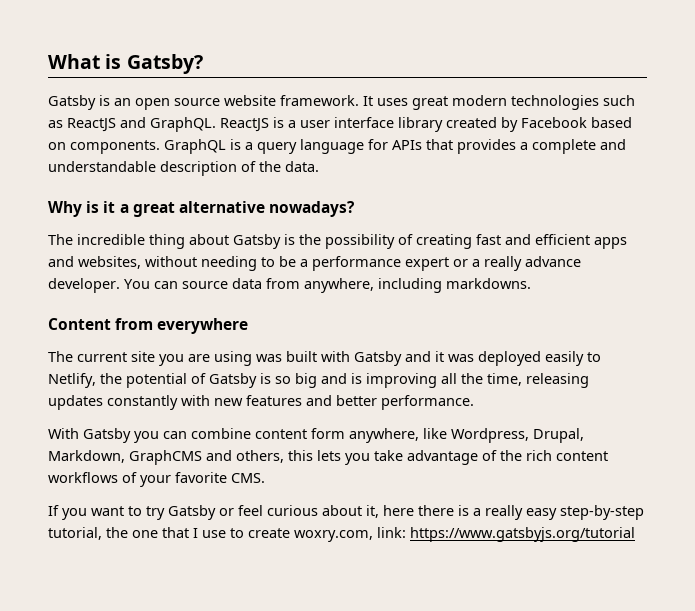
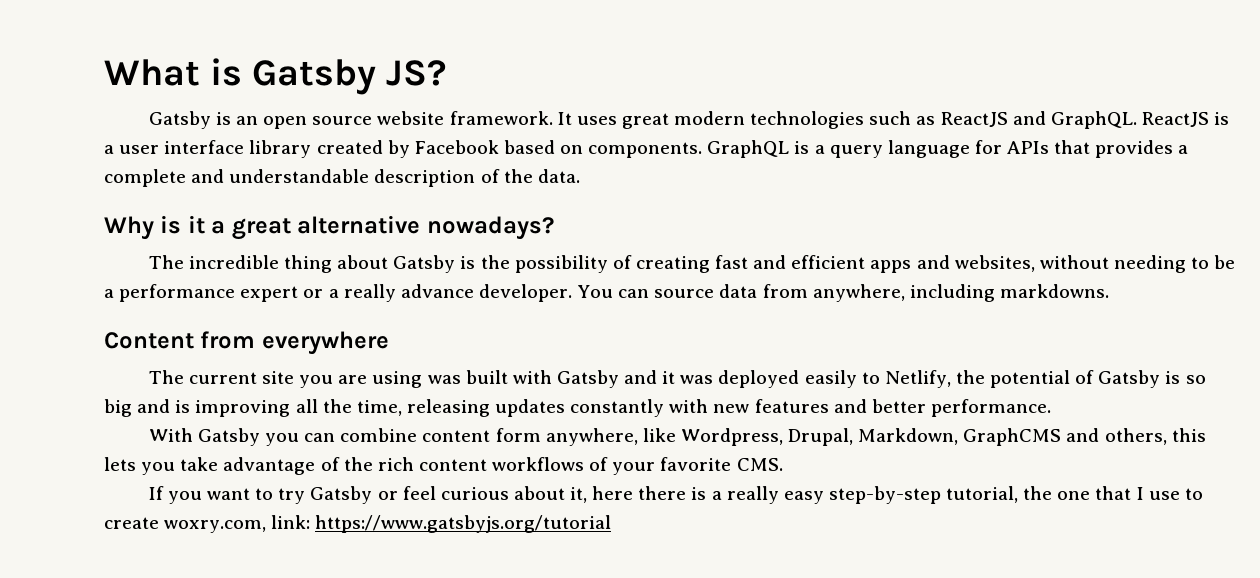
- What is Gatsby?
+ What is Gatsby JS?

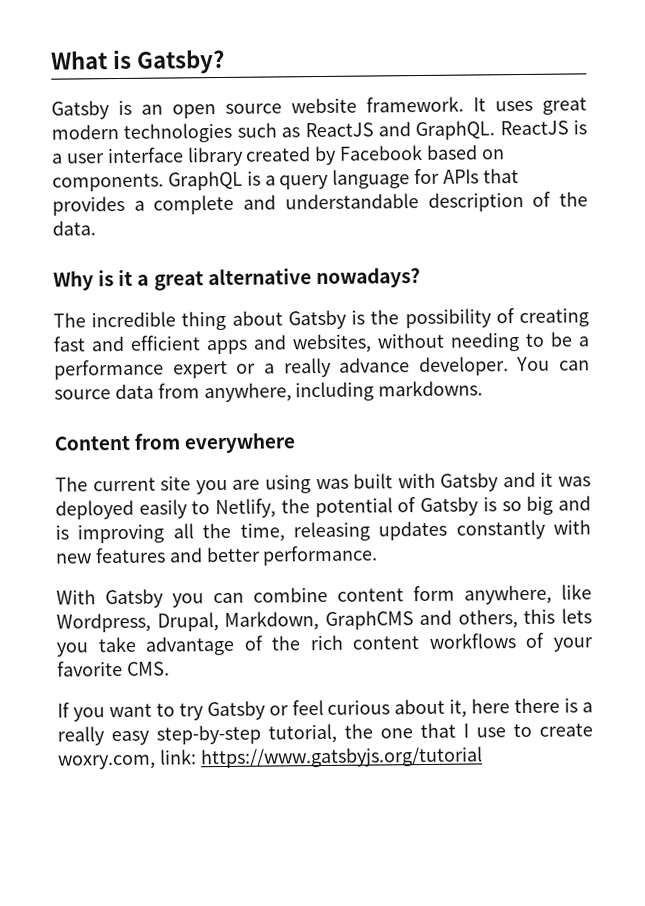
- What is Gatsby JS?
+ What is Gatsby?

